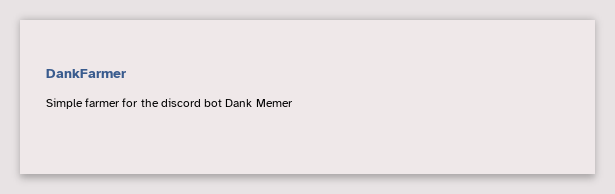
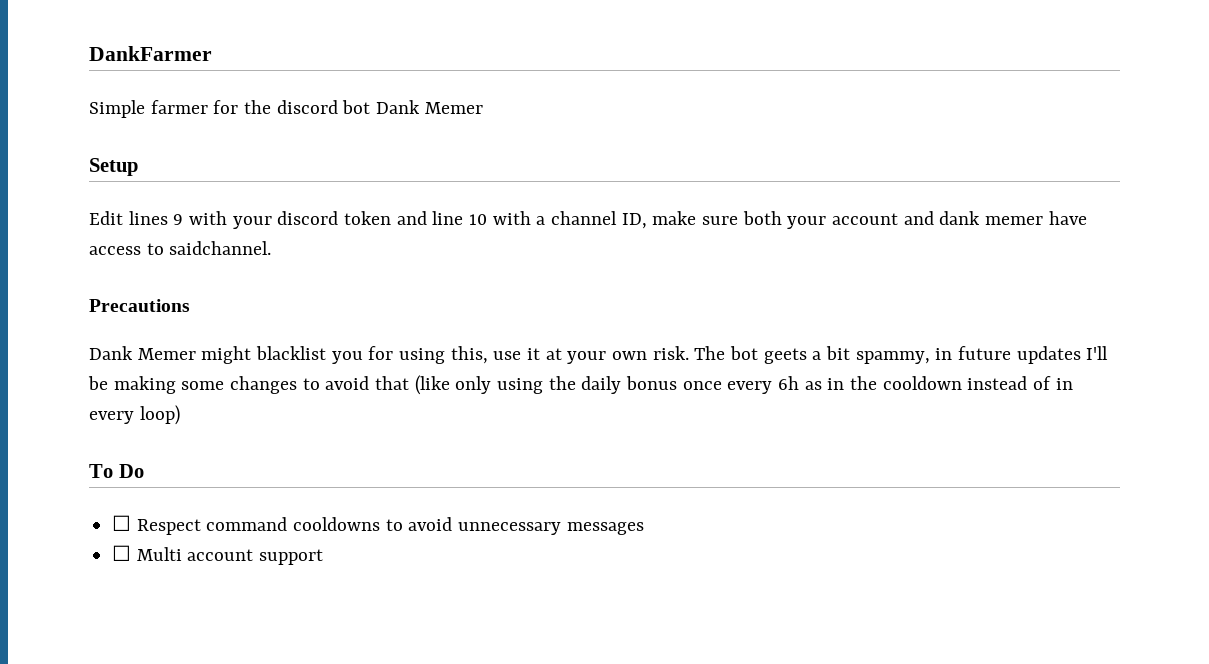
+ Setup
+ Edit lines 9 with your discord token and line 10 with a channel ID, make sure both your account and dank memer have access to saidchannel.
+ Precautions
+ Dank Memer might blacklist you for using this, use it at your own risk. The bot geets a bit spammy, in future updates I'll be making some changes to avoid that (like only using the daily bonus once every 6h as in the cooldown instead of in every loop)
+ To Do
+ ☐ Respect command cooldowns to avoid unnecessary messages
+ ☐ Multi account support

